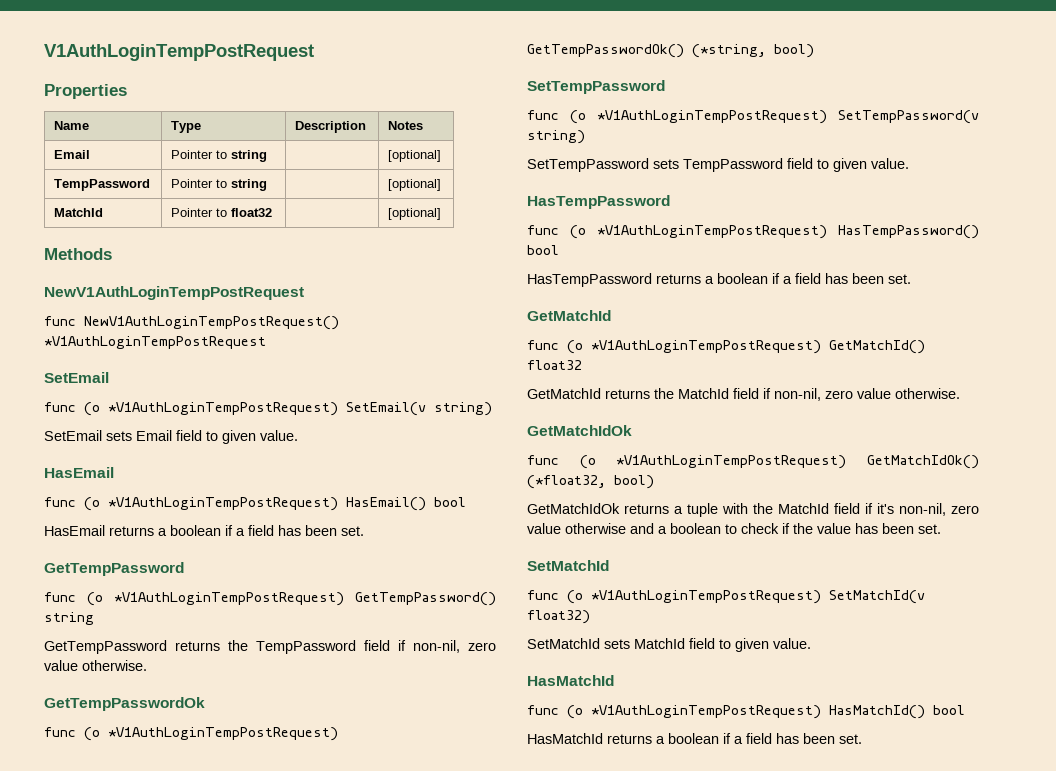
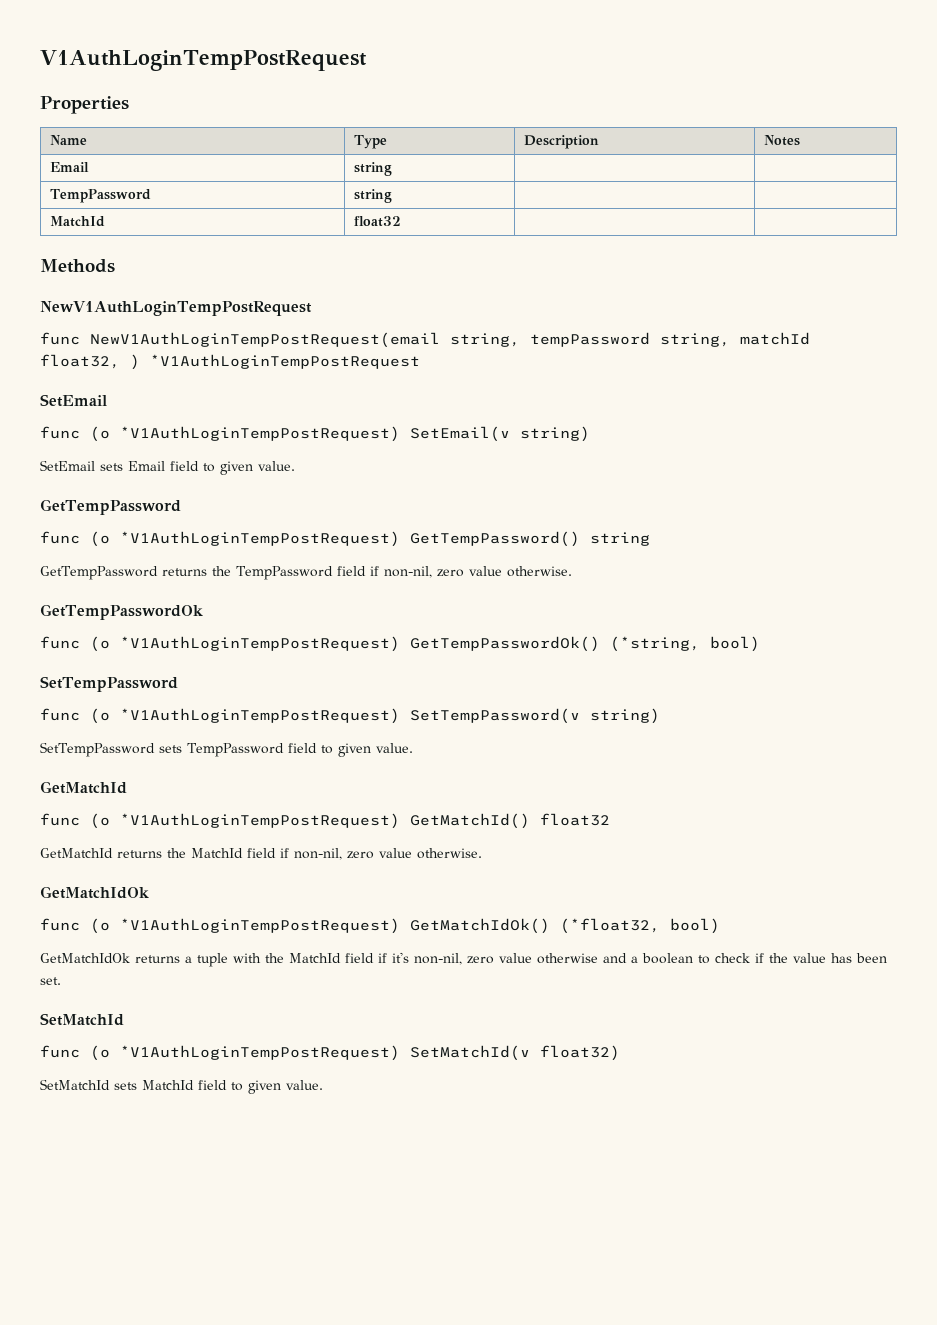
- Email | Pointer to string | | [optional]
+ Email | string | |
- TempPassword | Pointer to string | | [optional]
+ TempPassword | string | |
- MatchId | Pointer to float32 | | [optional]
+ MatchId | float32 | |
- func NewV1AuthLoginTempPostRequest() *V1AuthLoginTempPostRequest
+ func NewV1AuthLoginTempPostRequest(email string, tempPassword string, matchId float32, ) *V1AuthLoginTempPostRequest
  SetEmail sets Email field to given value.
- HasEmail
- func (o *V1AuthLoginTempPostRequest) HasEmail() bool
- HasEmail returns a boolean if a field has been set.
  SetTempPassword sets TempPassword field to given value.
- HasTempPassword
- func (o *V1AuthLoginTempPostRequest) HasTempPassword() bool
- HasTempPassword returns a boolean if a field has been set.
  SetMatchId sets MatchId field to given value.
- HasMatchId
- func (o *V1AuthLoginTempPostRequest) HasMatchId() bool
- HasMatchId returns a boolean if a field has been set.

